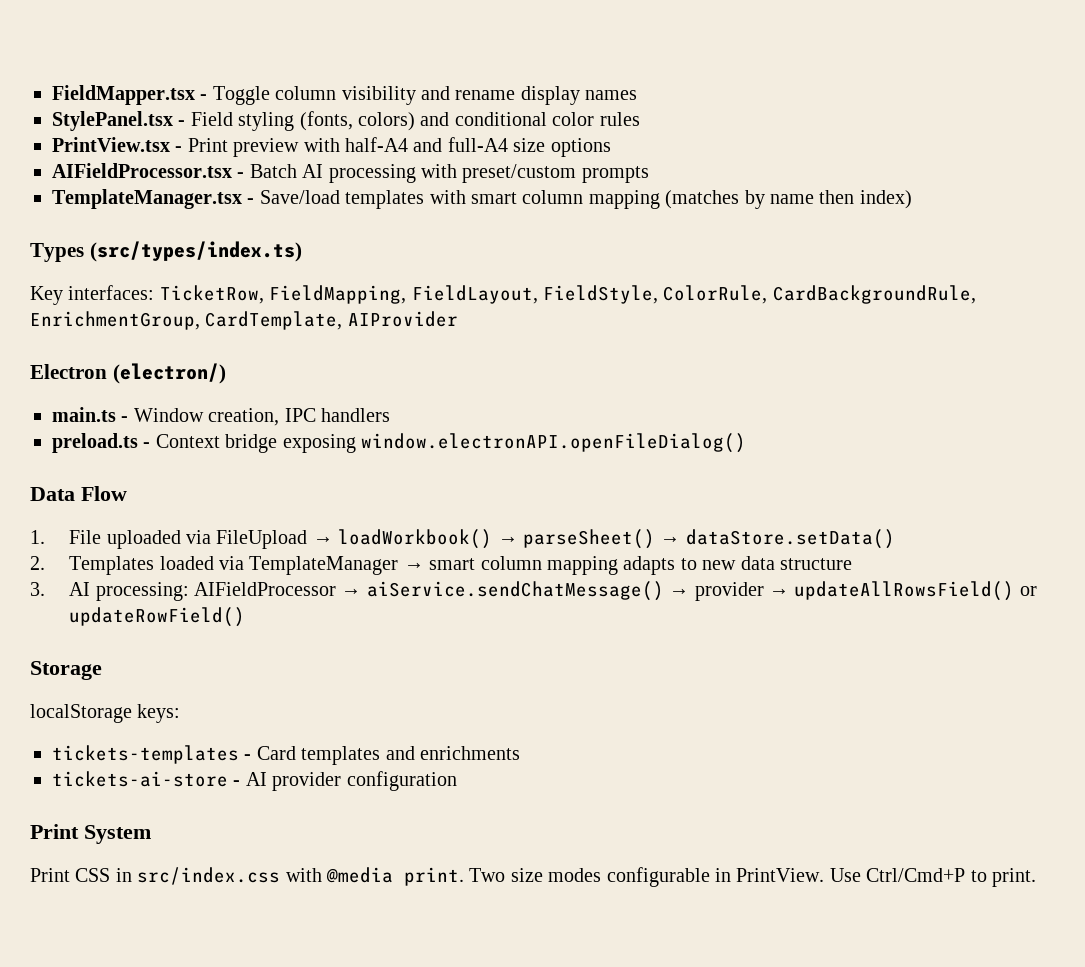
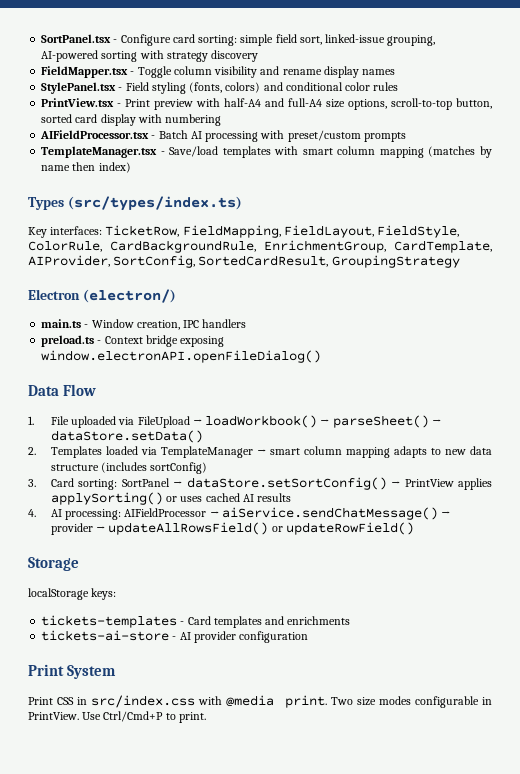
+ SortPanel.tsx - Configure card sorting: simple field sort, linked-issue grouping, AI-powered sorting with strategy discovery
- PrintView.tsx - Print preview with half-A4 and full-A4 size options
+ PrintView.tsx - Print preview with half-A4 and full-A4 size options, scroll-to-top button, sorted card display with numbering
- Key interfaces: TicketRow, FieldMapping, FieldLayout, FieldStyle, ColorRule, CardBackgroundRule, EnrichmentGroup, CardTemplate, AIProvider
+ Key interfaces: TicketRow, FieldMapping, FieldLayout, FieldStyle, ColorRule, CardBackgroundRule, EnrichmentGroup, CardTemplate, AIProvider, SortConfig, SortedCardResult, GroupingStrategy
- 2. Templates loaded via TemplateManager → smart column mapping adapts to new data structure
- 3. AI processing: AIFieldProcessor → aiService.sendChatMessage() → provider → updateAllRowsField() or updateRowField()
+ 2. Templates loaded via TemplateManager → smart column mapping adapts to new data structure (includes sortConfig)
+ 3. Card sorting: SortPanel → dataStore.setSortConfig() → PrintView applies applySorting() or uses cached AI results
+ 4. AI processing: AIFieldProcessor → aiService.sendChatMessage() → provider → updateAllRowsField() or updateRowField()

